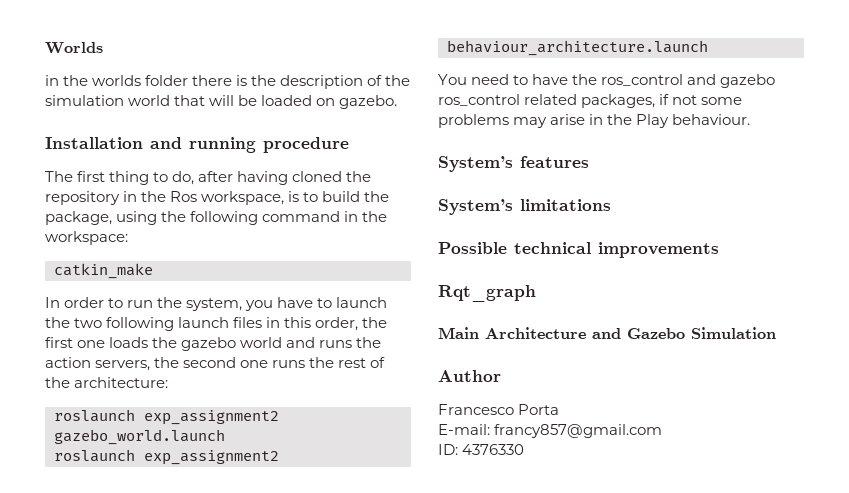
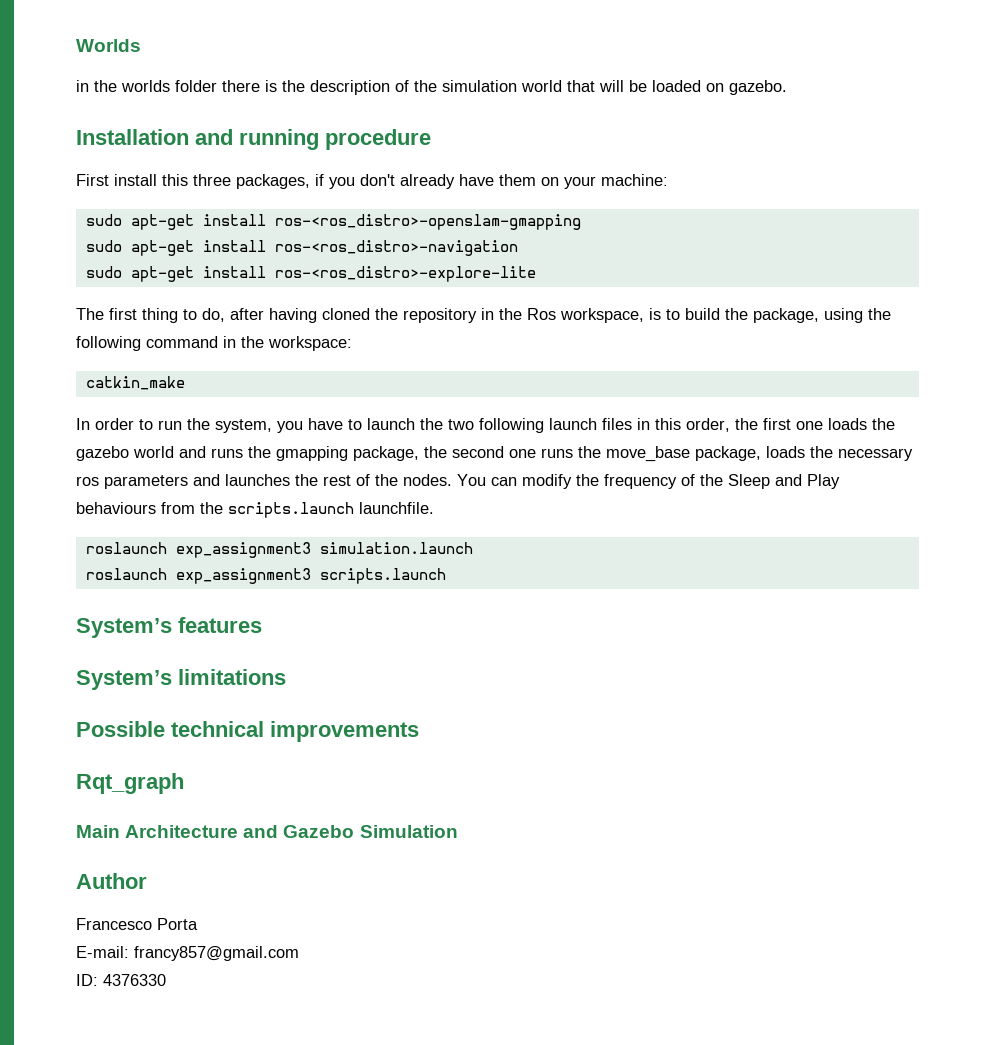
+ First install this three packages, if you don't already have them on your machine:
+ sudo apt-get install ros-<ros_distro>-openslam-gmapping
+ sudo apt-get install ros-<ros_distro>-navigation
+ sudo apt-get install ros-<ros_distro>-explore-lite
- In order to run the system, you have to launch the two following launch files in this order, the first one loads the gazebo world and runs the action servers, the second one runs the rest of the architecture:
- roslaunch exp_assignment2 gazebo_world.launch
- roslaunch exp_assignment2 behaviour_architecture.launch
- You need to have the ros_control and gazebo ros_control related packages, if not some problems may arise in the Play behaviour.
+ In order to run the system, you have to launch the two following launch files in this order, the first one loads the gazebo world and runs the gmapping package, the second one runs the move_base package, loads the necessary ros parameters and launches the rest of the nodes. You can modify the frequency of the Sleep and Play behaviours from the scripts.launch launchfile.
+ roslaunch exp_assignment3 simulation.launch
+ roslaunch exp_assignment3 scripts.launch

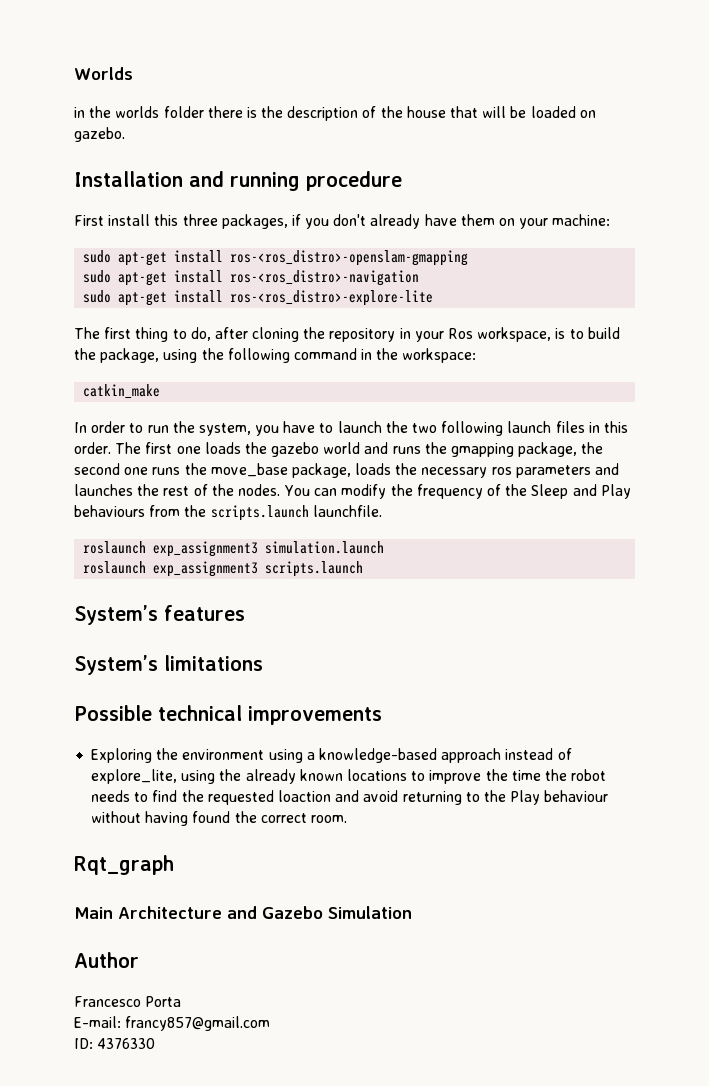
- in the worlds folder there is the description of the simulation world that will be loaded on gazebo.
+ in the worlds folder there is the description of the house that will be loaded on gazebo.
- The first thing to do, after having cloned the repository in the Ros workspace, is to build the package, using the following command in the workspace:
+ The first thing to do, after cloning the repository in your Ros workspace, is to build the package, using the following command in the workspace:
- In order to run the system, you have to launch the two following launch files in this order, the first one loads the gazebo world and runs the gmapping package, the second one runs the move_base package, loads the necessary ros parameters and launches the rest of the nodes.
+ In order to run the system, you have to launch the two following launch files in this order. The first one loads the gazebo world and runs the gmapping package, the second one runs the move_base package, loads the necessary ros parameters and launches the rest of the nodes.
+ Exploring the environment using a knowledge-based approach instead of explore_lite, using the already known locations to improve the time the robot needs to find the requested loaction and avoid returning to the Play behaviour without having found the correct room.

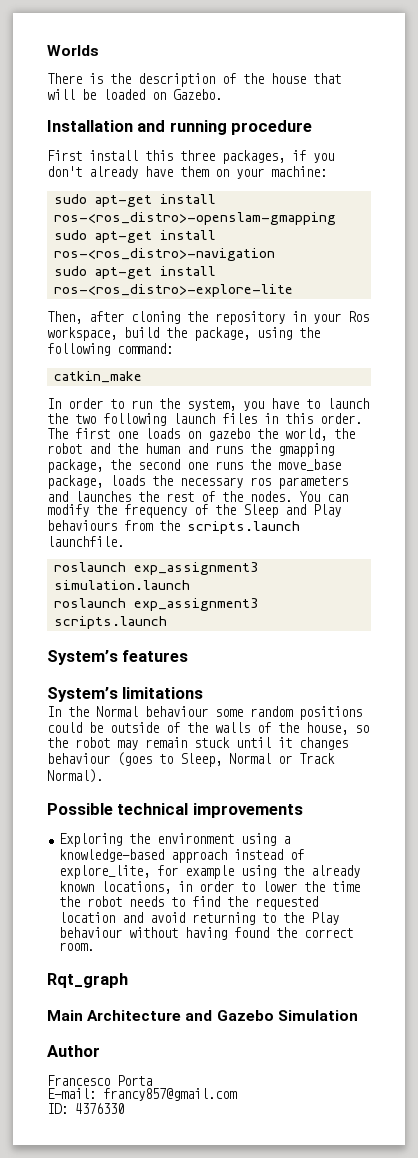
- in the worlds folder there is the description of the house that will be loaded on gazebo.
+ There is the description of the house that will be loaded on Gazebo.
- The first thing to do, after cloning the repository in your Ros workspace, is to build the package, using the following command in the workspace:
+ Then, after cloning the repository in your Ros workspace, build the package, using the following command:
- The first one loads the gazebo world and runs the gmapping package, the second one runs the move_base package, loads the necessary ros parameters and launches the rest of the nodes.
+ The first one loads on gazebo the world, the robot and the human and runs the gmapping package, the second one runs the move_base package, loads the necessary ros parameters and launches the rest of the nodes.
+ In the Normal behaviour some random positions could be outside of the walls of the house, so the robot may remain stuck until it changes behaviour (goes to Sleep, Normal or Track Normal).
- Exploring the environment using a knowledge-based approach instead of explore_lite, using the already known locations to improve the time the robot needs to find the requested loaction and avoid returning to the Play behaviour without having found the correct room.
+ Exploring the environment using a knowledge-based approach instead of explore_lite, for example using the already known locations, in order to lower the time the robot needs to find the requested location and avoid returning to the Play behaviour without having found the correct room.

